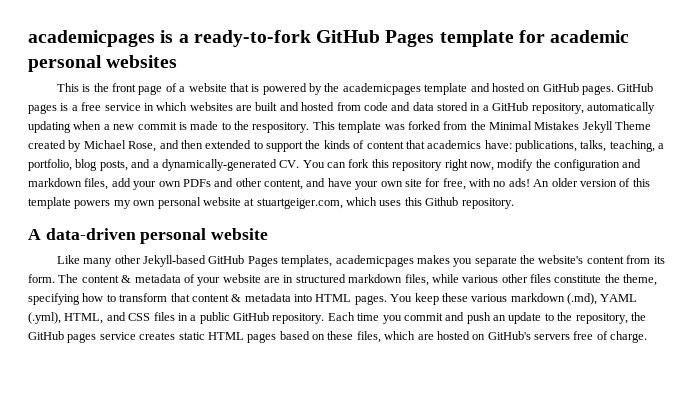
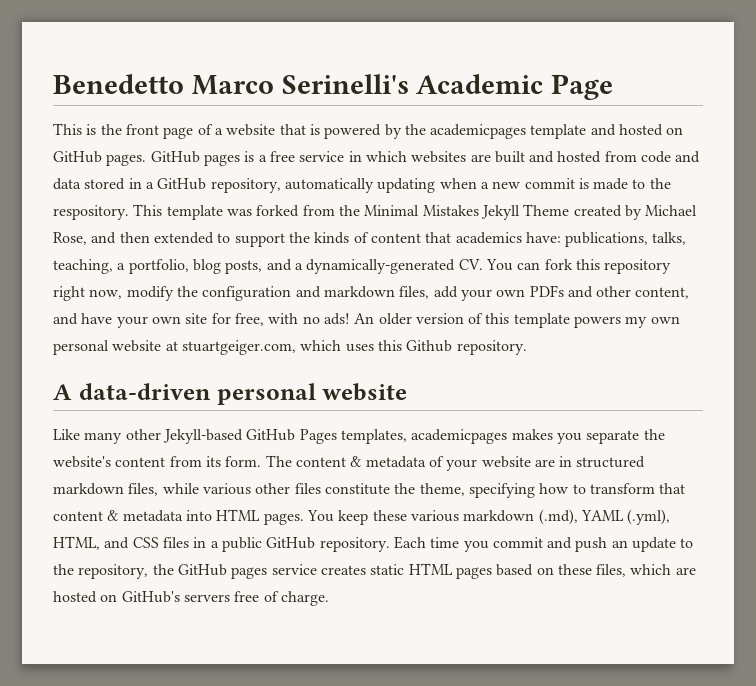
- academicpages is a ready-to-fork GitHub Pages template for academic personal websites
+ Benedetto Marco Serinelli's Academic Page

